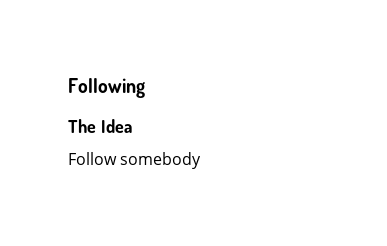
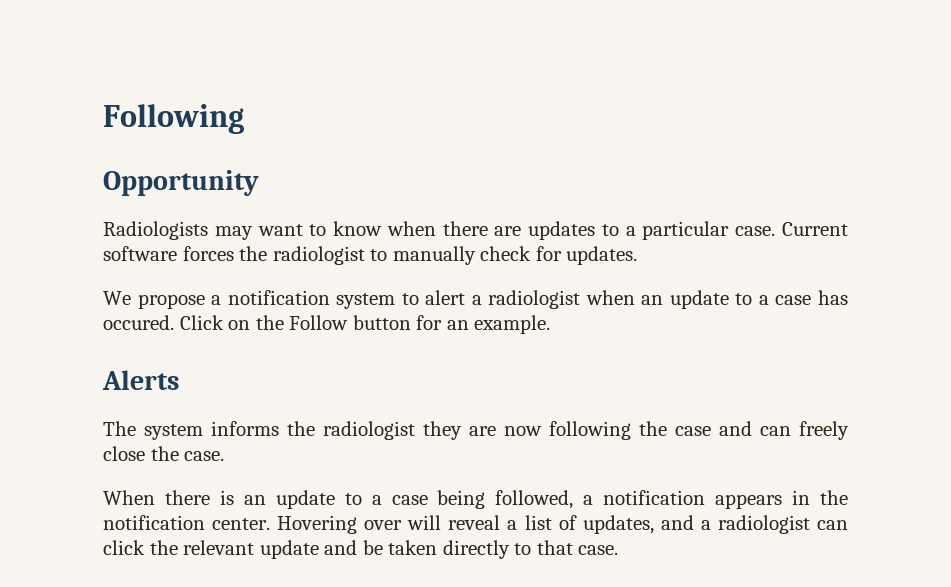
- The Idea
- Follow somebody
+ Opportunity
+ Radiologists may want to know when there are updates to a particular case. Current software forces the radiologist to manually check for updates.
+ We propose a notification system to alert a radiologist when an update to a case has occured. Click on the Follow button for an example.
+ Alerts
+ The system informs the radiologist they are now following the case and can freely close the case.
+ When there is an update to a case being followed, a notification appears in the notification center. Hovering over will reveal a list of updates, and a radiologist can click the relevant update and be taken directly to that case.

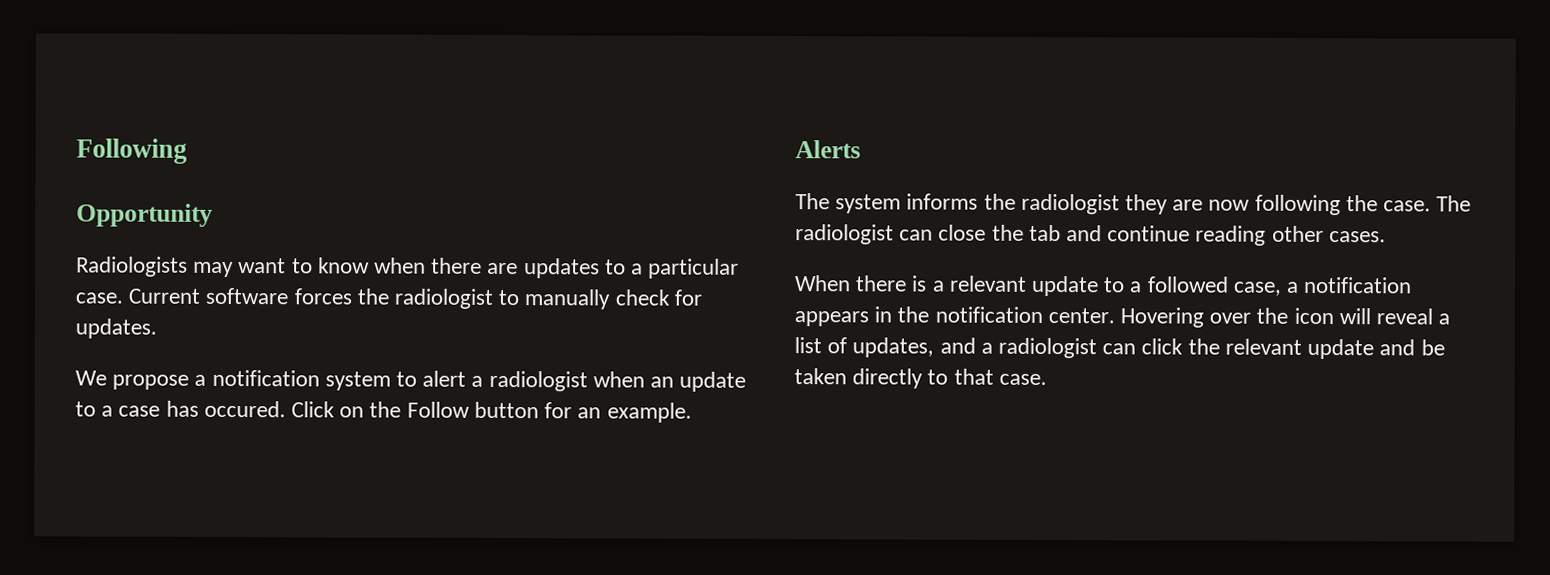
- The system informs the radiologist they are now following the case and can freely close the case.
+ The system informs the radiologist they are now following the case. The radiologist can close the tab and continue reading other cases.
- When there is an update to a case being followed, a notification appears in the notification center.
+ When there is a relevant update to a followed case, a notification appears in the notification center.
- Hovering over will reveal a list of updates, and a radiologist can click the relevant update and be taken directly to that case.
+ Hovering over the icon will reveal a list of updates, and a radiologist can click the relevant update and be taken directly to that case.

